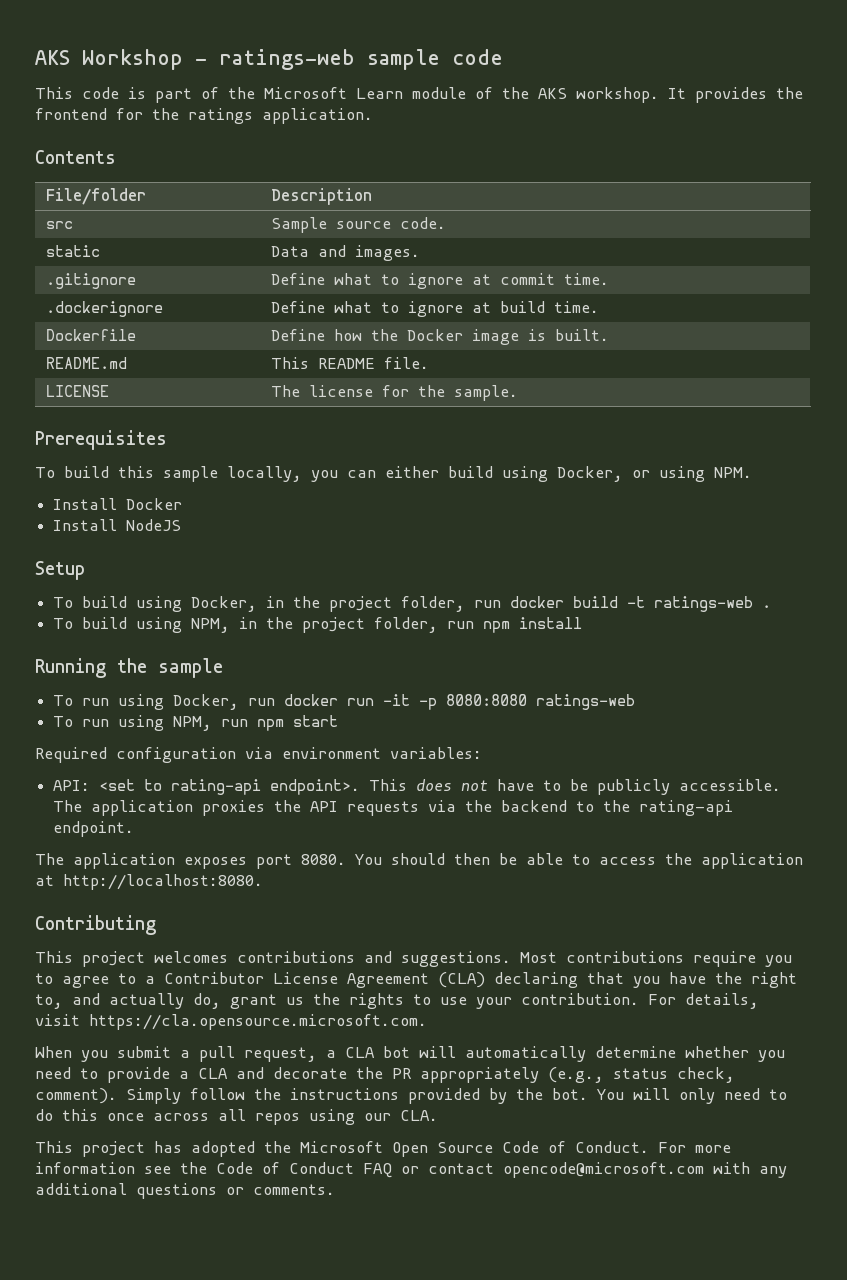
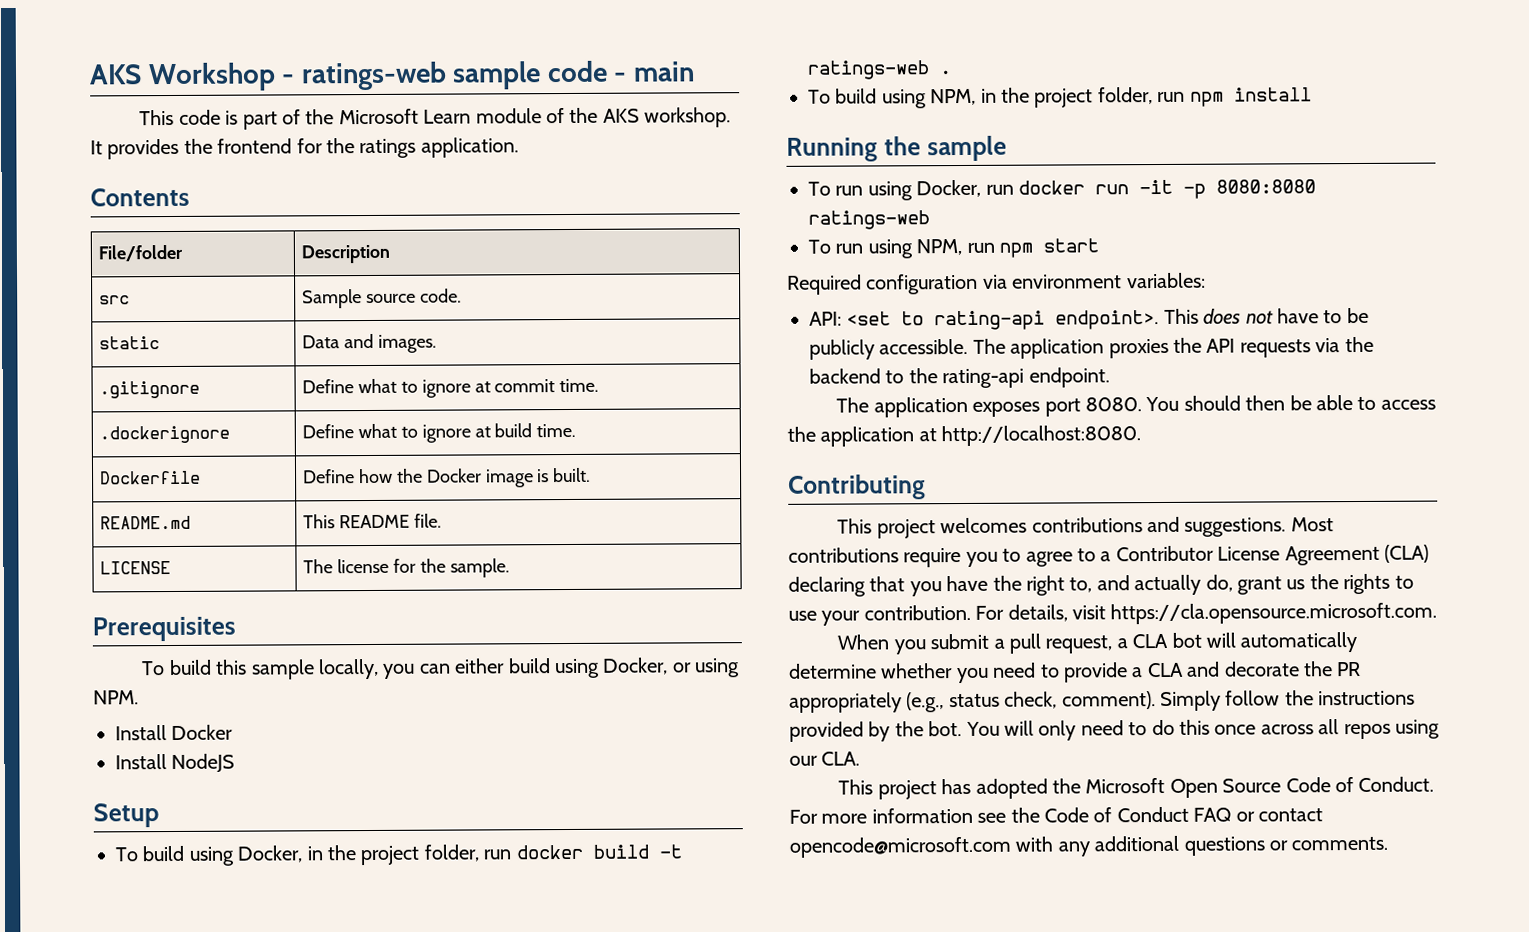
- AKS Workshop - ratings-web sample code
+ AKS Workshop - ratings-web sample code - main

